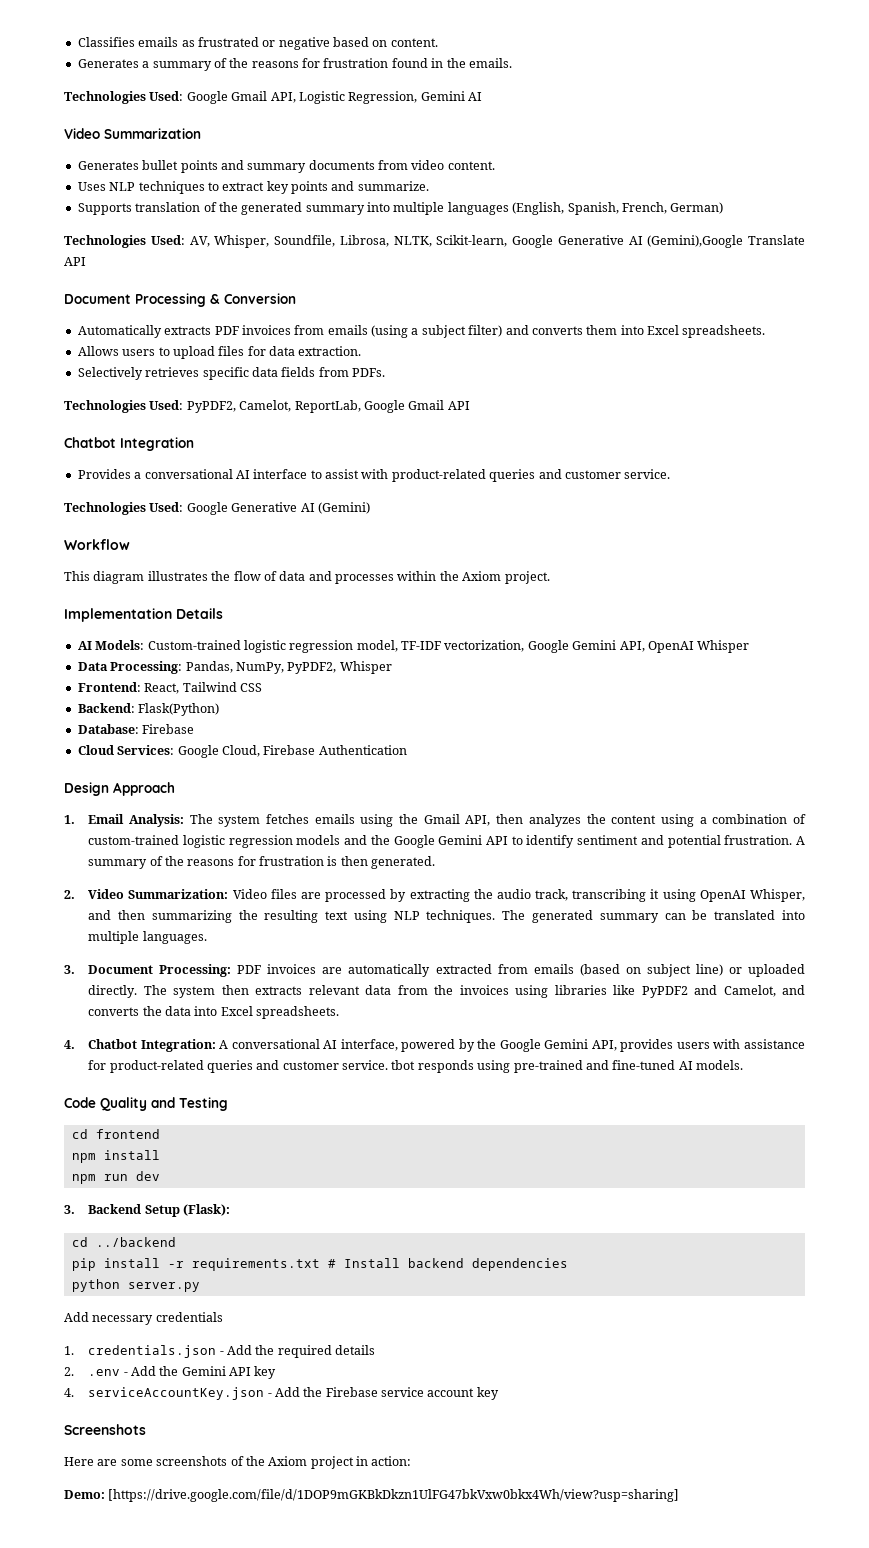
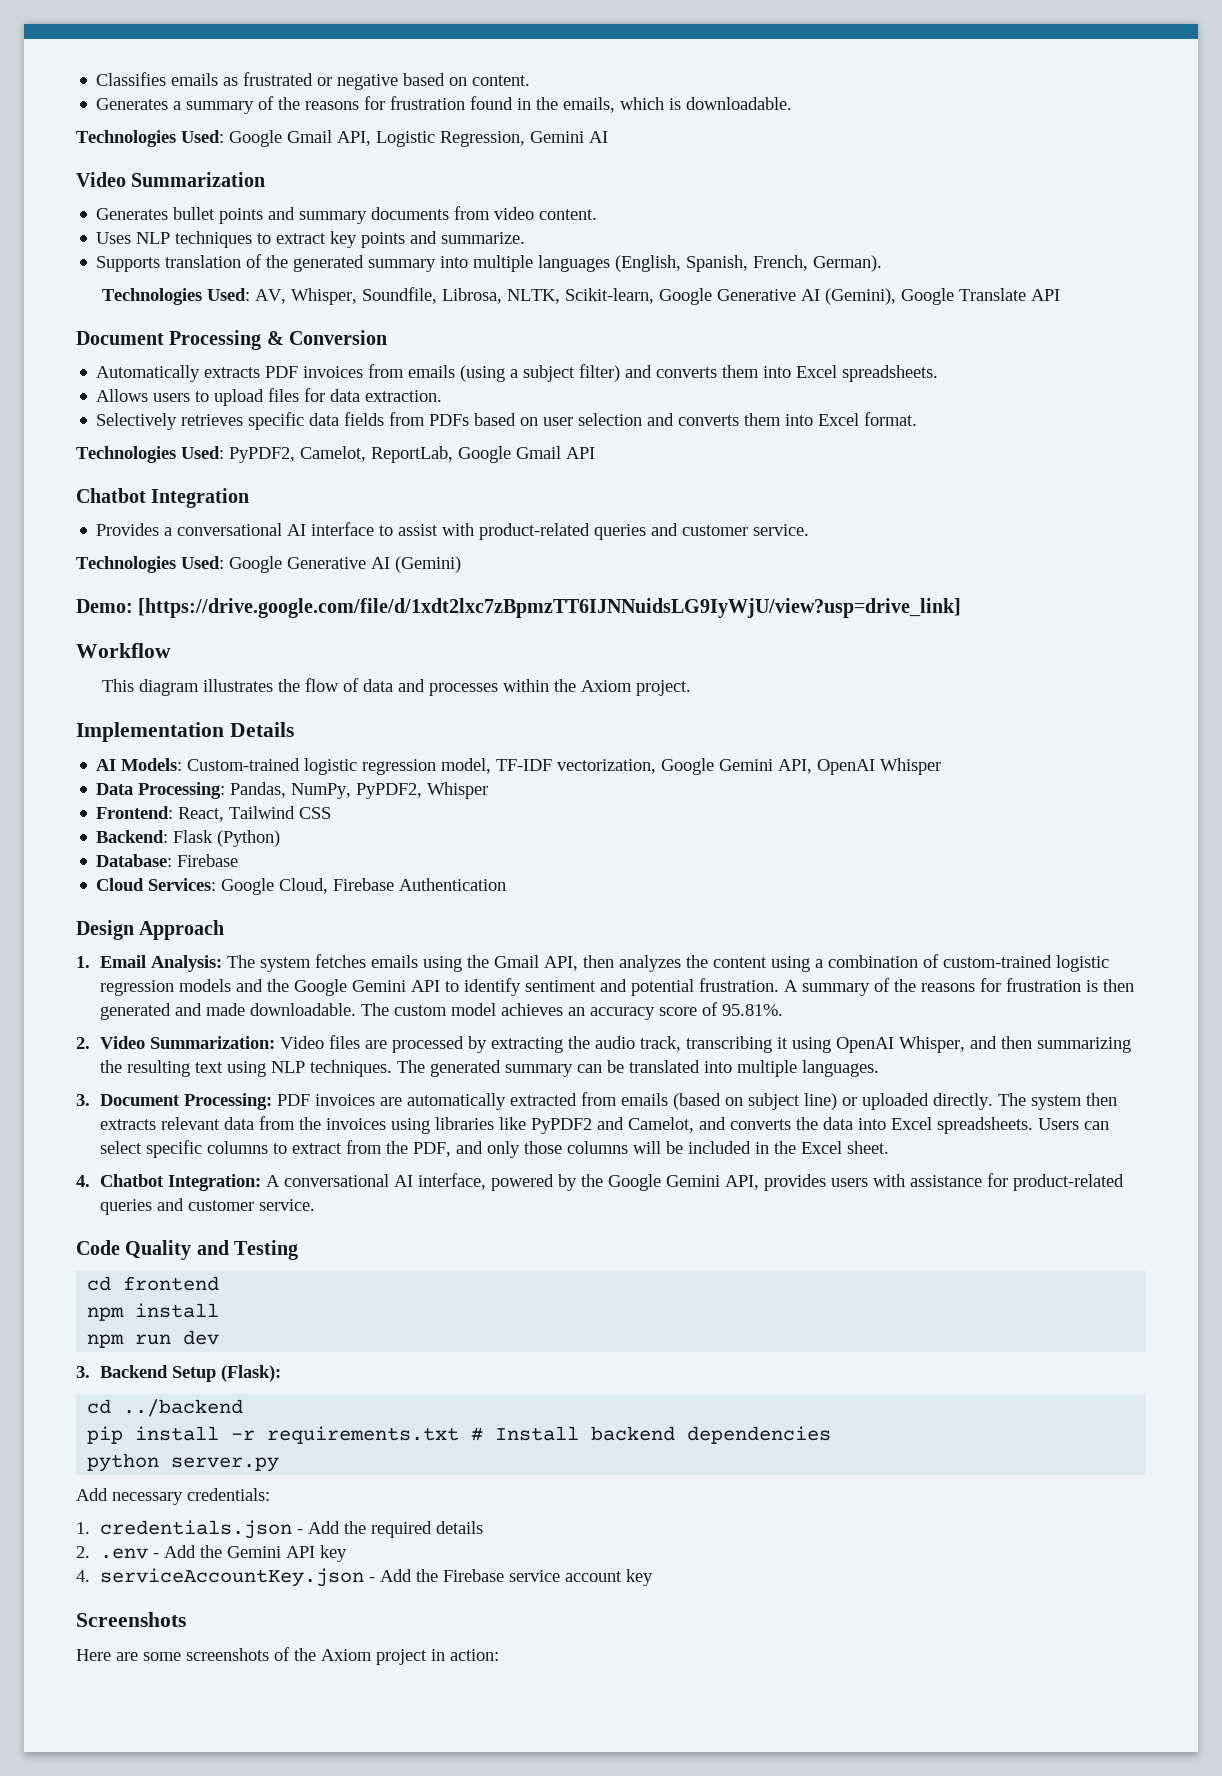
- Generates a summary of the reasons for frustration found in the emails.
+ Generates a summary of the reasons for frustration found in the emails, which is downloadable.
- Supports translation of the generated summary into multiple languages (English, Spanish, French, German)
+ Supports translation of the generated summary into multiple languages (English, Spanish, French, German).
- Technologies Used: AV, Whisper, Soundfile, Librosa, NLTK, Scikit-learn, Google Generative AI (Gemini),Google Translate API
+ Technologies Used: AV, Whisper, Soundfile, Librosa, NLTK, Scikit-learn, Google Generative AI (Gemini), Google Translate API
- Selectively retrieves specific data fields from PDFs.
+ Selectively retrieves specific data fields from PDFs based on user selection and converts them into Excel format.
+ Demo: [https://drive.google.com/file/d/1xdt2lxc7zBpmzTT6IJNNuidsLG9IyWjU/view?usp=drive_link]
- Backend: Flask(Python)
+ Backend: Flask (Python)
- A summary of the reasons for frustration is then generated.
+ A summary of the reasons for frustration is then generated and made downloadable. The custom model achieves an accuracy score of 95.81%.
+ Users can select specific columns to extract from the PDF, and only those columns will be included in the Excel sheet.
- 4. Chatbot Integration: A conversational AI interface, powered by the Google Gemini API, provides users with assistance for product-related queries and customer service. tbot responds using pre-trained and fine-tuned AI models.
+ 4. Chatbot Integration: A conversational AI interface, powered by the Google Gemini API, provides users with assistance for product-related queries and customer service.
- Add necessary credentials
+ Add necessary credentials:
- Demo: [https://drive.google.com/file/d/1DOP9mGKBkDkzn1UlFG47bkVxw0bkx4Wh/view?usp=sharing]

